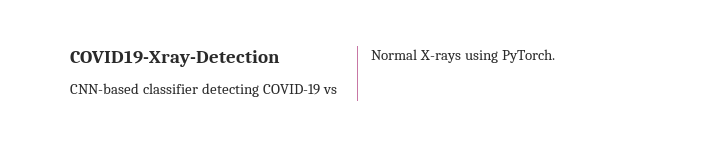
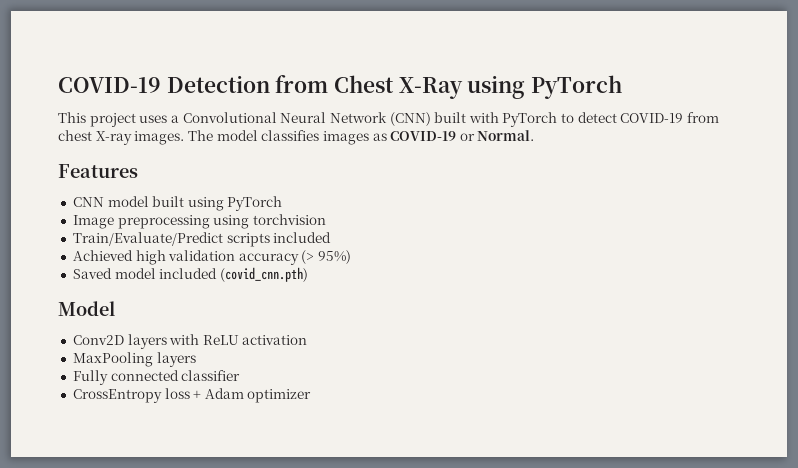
- COVID19-Xray-Detection
- CNN-based classifier detecting COVID-19 vs Normal X-rays using PyTorch.
+ COVID-19 Detection from Chest X-Ray using PyTorch
+ This project uses a Convolutional Neural Network (CNN) built with PyTorch to detect COVID-19 from chest X-ray images. The model classifies images as COVID-19 or Normal.
+ Features
+ CNN model built using PyTorch
+ Image preprocessing using torchvision
+ Train/Evaluate/Predict scripts included
+ Achieved high validation accuracy (> 95%)
+ Saved model included (covid_cnn.pth)
+ Model
+ Conv2D layers with ReLU activation
+ MaxPooling layers
+ Fully connected classifier
+ CrossEntropy loss + Adam optimizer

